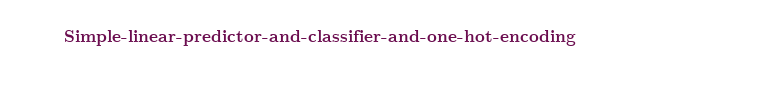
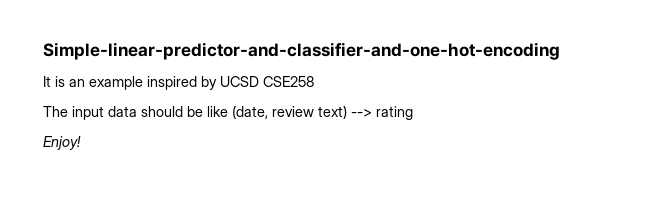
+ It is an example inspired by UCSD CSE258
+ The input data should be like (date, review text) --> rating
+ Enjoy!

